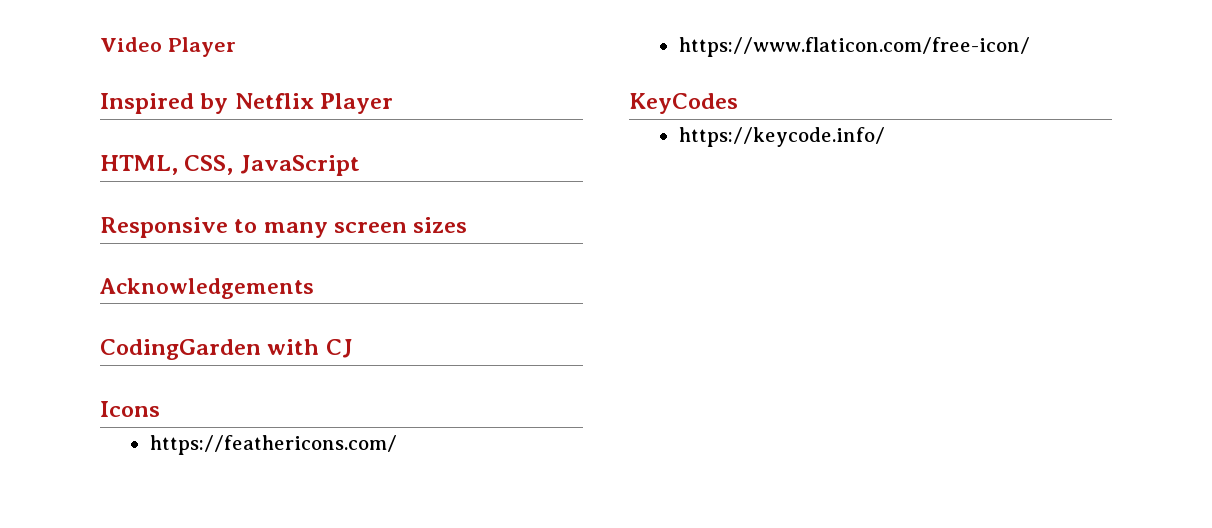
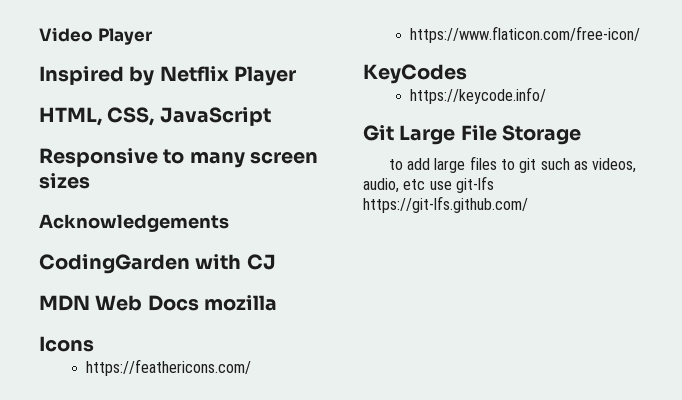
+ MDN Web Docs mozilla
+ Git Large File Storage
+ to add large files to git such as videos, audio, etc use git-lfs https://git-lfs.github.com/

